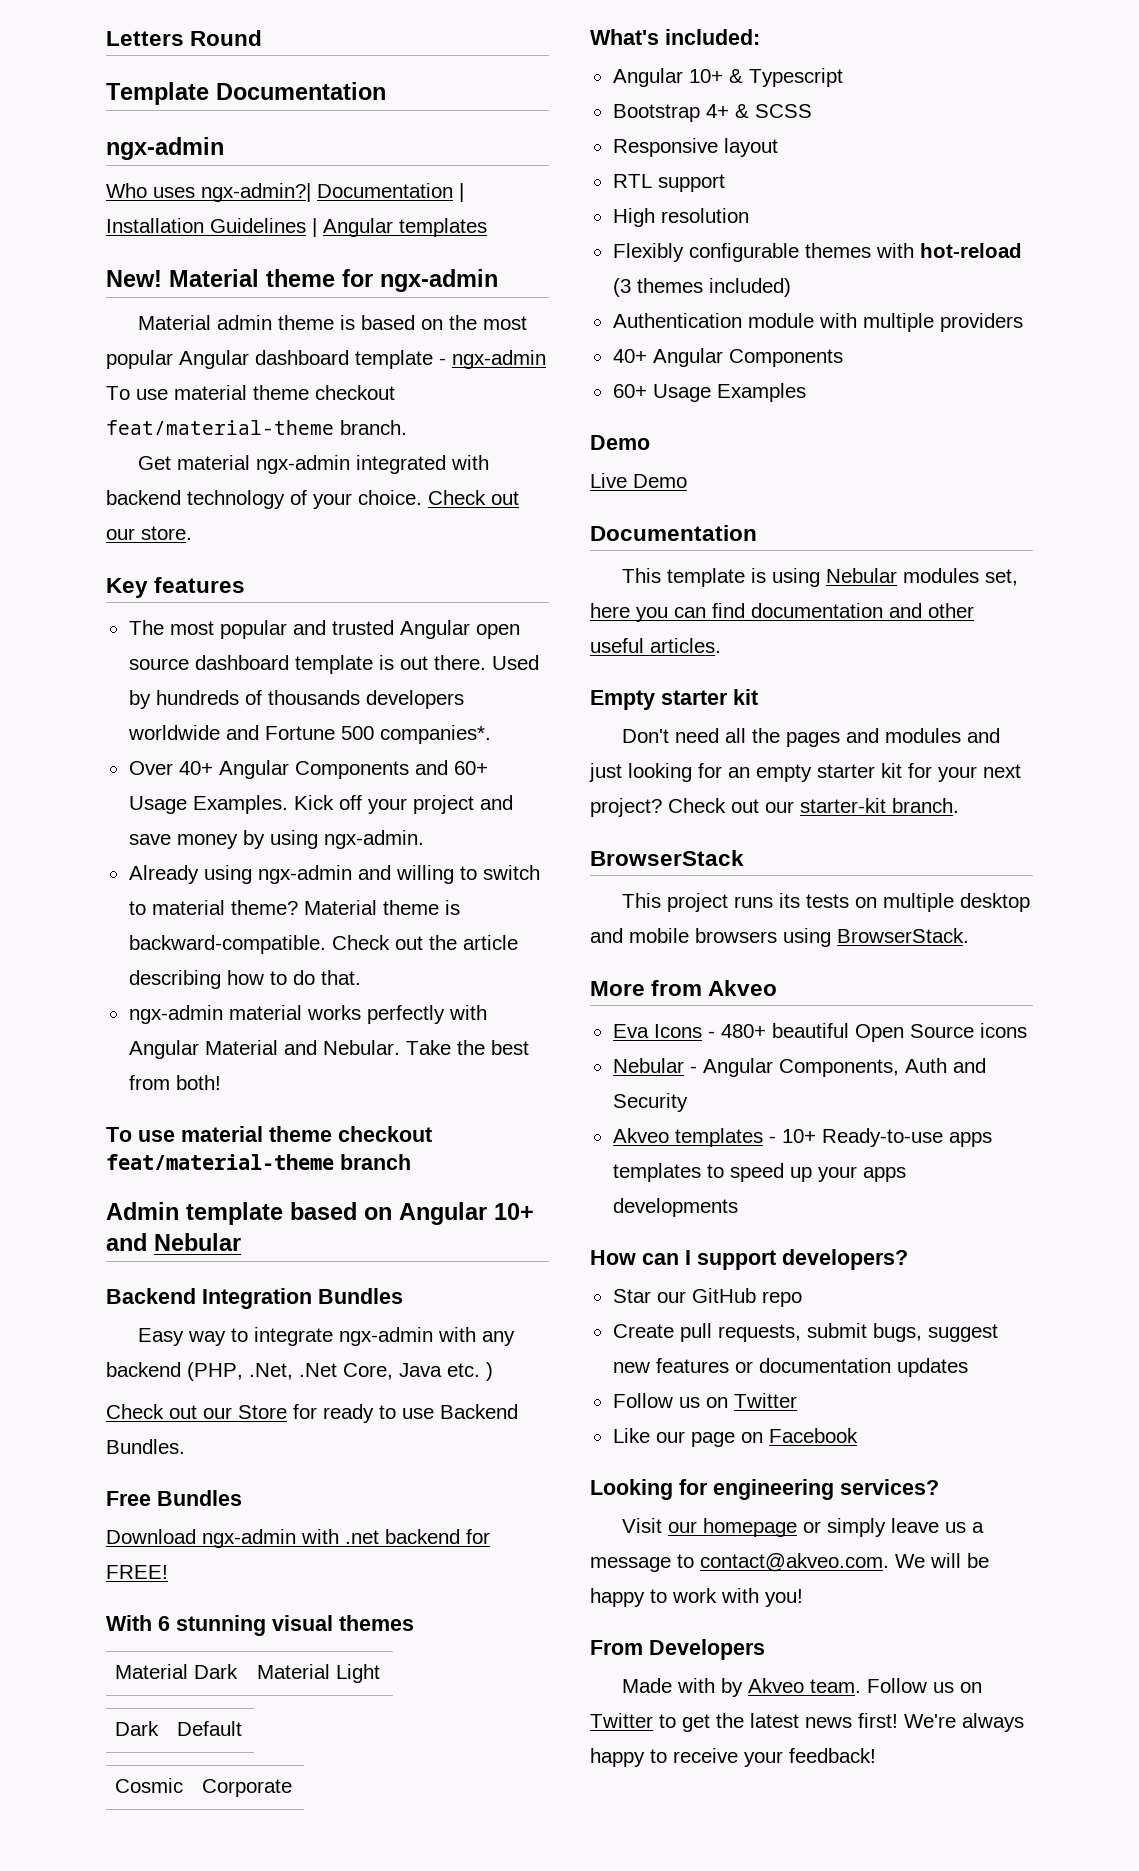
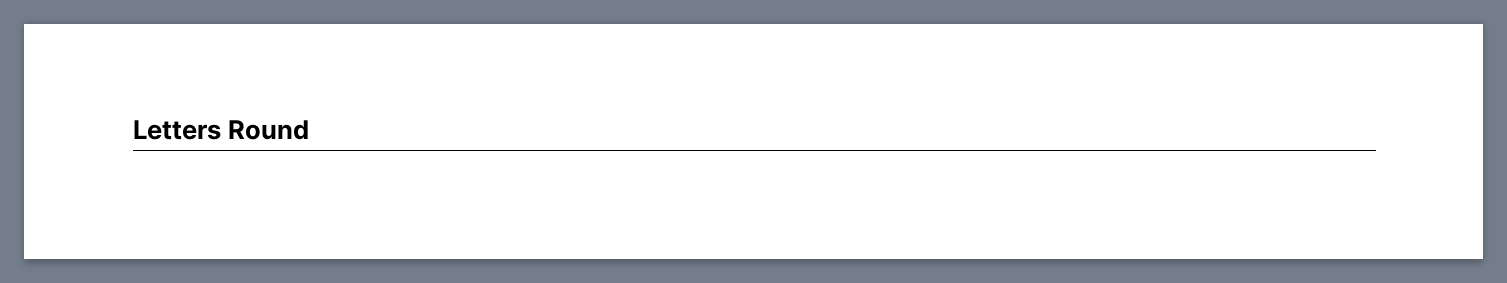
- Template Documentation
- ngx-admin
- Who uses ngx-admin?| Documentation | Installation Guidelines | Angular templates
- New! Material theme for ngx-admin
- Material admin theme is based on the most popular Angular dashboard template - ngx-admin To use material theme checkout feat/material-theme branch.
- Get material ngx-admin integrated with backend technology of your choice. Check out our store.
- Key features
- The most popular and trusted Angular open source dashboard template is out there. Used by hundreds of thousands developers worldwide and Fortune 500 companies*.
- Over 40+ Angular Components and 60+ Usage Examples. Kick off your project and save money by using ngx-admin.
- Already using ngx-admin and willing to switch to material theme? Material theme is backward-compatible. Check out the article describing how to do that.
- ngx-admin material works perfectly with Angular Material and Nebular. Take the best from both!
- To use material theme checkout feat/material-theme branch
- Admin template based on Angular 10+ and Nebular
- Backend Integration Bundles
- Easy way to integrate ngx-admin with any backend (PHP, .Net, .Net Core, Java etc. )
- Check out our Store for ready to use Backend Bundles.
- Free Bundles
- Download ngx-admin with .net backend for FREE!
- With 6 stunning visual themes
- Material Dark | Material Light
- Dark | Default
- Cosmic | Corporate
- What's included:
- Angular 10+ & Typescript
- Bootstrap 4+ & SCSS
- Responsive layout
- RTL support
- High resolution
- Flexibly configurable themes with hot-reload (3 themes included)
- Authentication module with multiple providers
- 40+ Angular Components
- 60+ Usage Examples
- Demo
- Live Demo
- Documentation
- This template is using Nebular modules set, here you can find documentation and other useful articles.
- Empty starter kit
- Don't need all the pages and modules and just looking for an empty starter kit for your next project? Check out our starter-kit branch.
- BrowserStack
- This project runs its tests on multiple desktop and mobile browsers using BrowserStack.
- More from Akveo
- Eva Icons - 480+ beautiful Open Source icons
- Nebular - Angular Components, Auth and Security
- Akveo templates - 10+ Ready-to-use apps templates to speed up your apps developments
- How can I support developers?
- Star our GitHub repo
- Create pull requests, submit bugs, suggest new features or documentation updates
- Follow us on Twitter
- Like our page on Facebook
- Looking for engineering services?
- Visit our homepage or simply leave us a message to contact@akveo.com. We will be happy to work with you!
- From Developers
- Made with by Akveo team. Follow us on Twitter to get the latest news first! We're always happy to receive your feedback!

